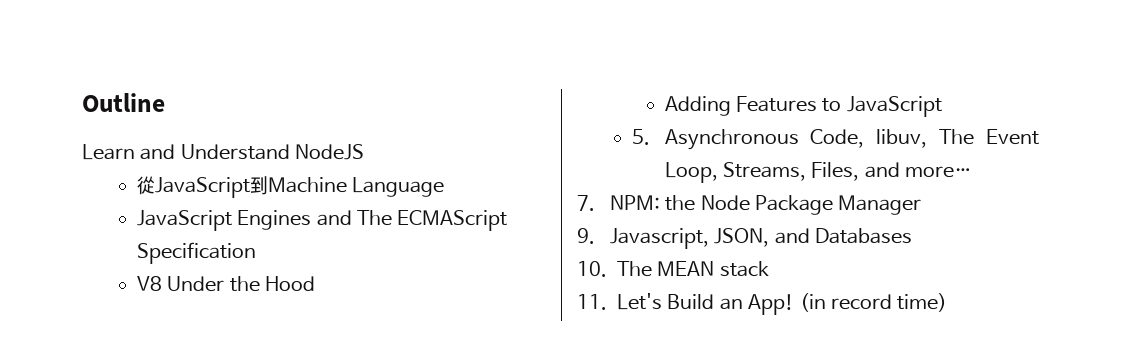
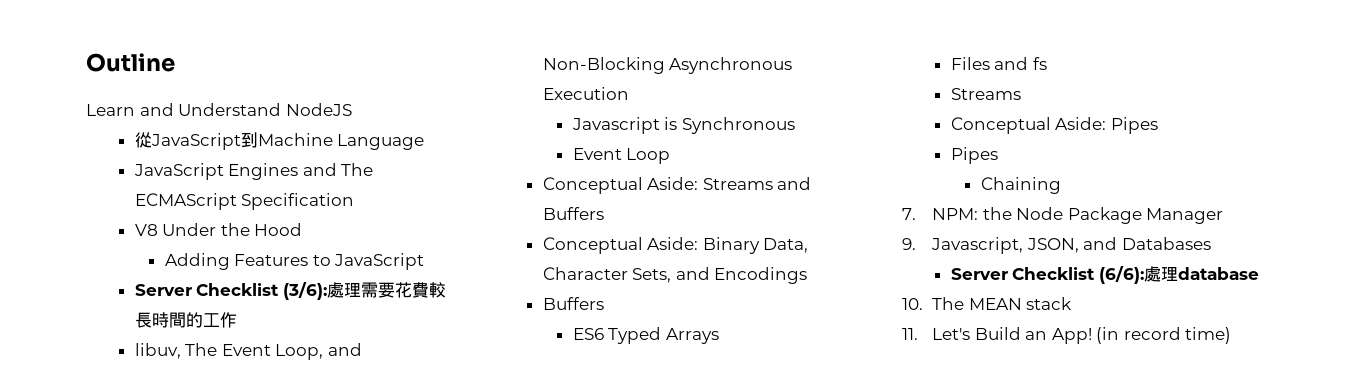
- 5. Asynchronous Code, libuv, The Event Loop, Streams, Files, and more…
+ Server Checklist (3/6):處理需要花費較長時間的工作
+ libuv, The Event Loop, and Non-Blocking Asynchronous Execution
+ Javascript is Synchronous
+ Event Loop
+ Conceptual Aside: Streams and Buffers
+ Conceptual Aside: Binary Data, Character Sets, and Encodings
+ Buffers
+ ES6 Typed Arrays
+ Files and fs
+ Streams
+ Conceptual Aside: Pipes
+ Pipes
+ Chaining
+ Server Checklist (6/6):處理database

